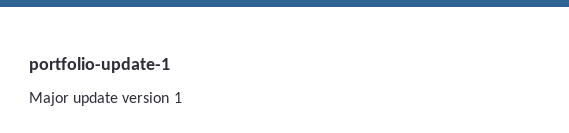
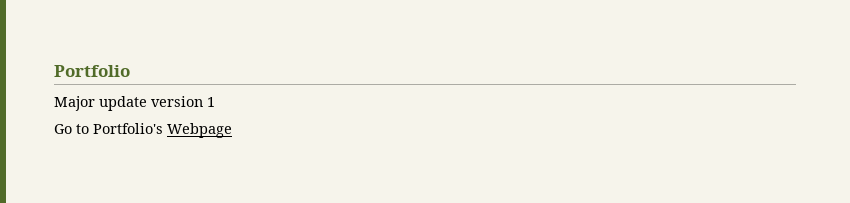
- portfolio-update-1
+ Portfolio
+ Go to Portfolio's Webpage

